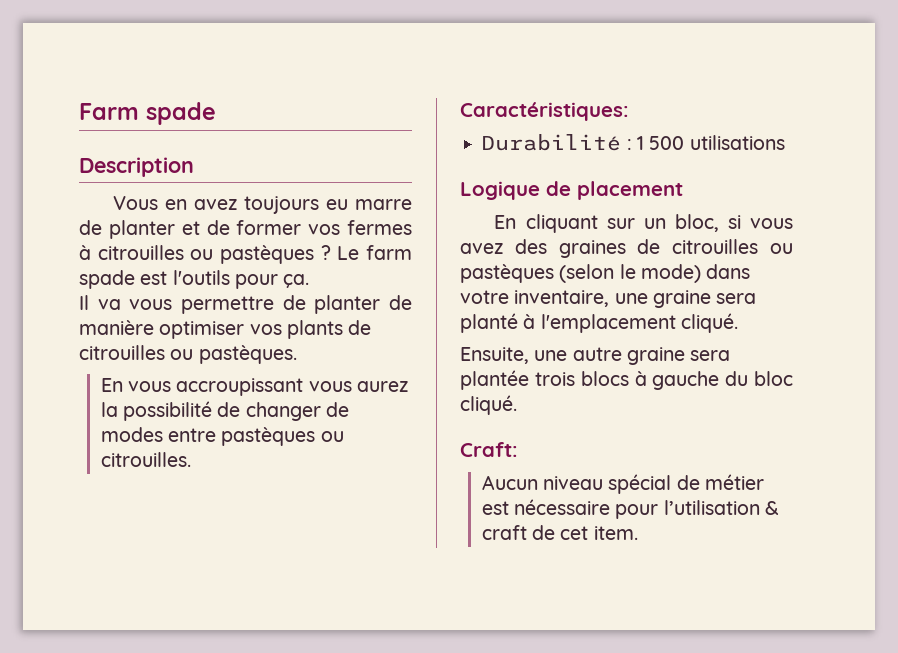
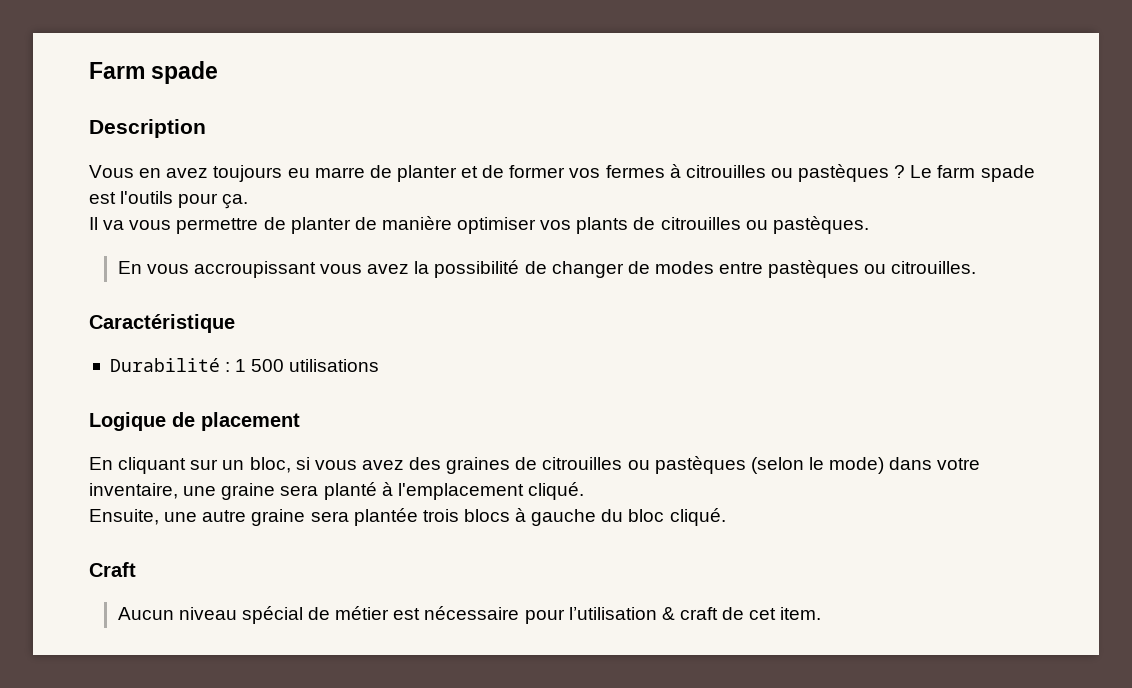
- En vous accroupissant vous aurez la possibilité de changer de modes entre pastèques ou citrouilles.
+ En vous accroupissant vous avez la possibilité de changer de modes entre pastèques ou citrouilles.
- Caractéristiques:
+ Caractéristique
- Craft:
+ Craft

